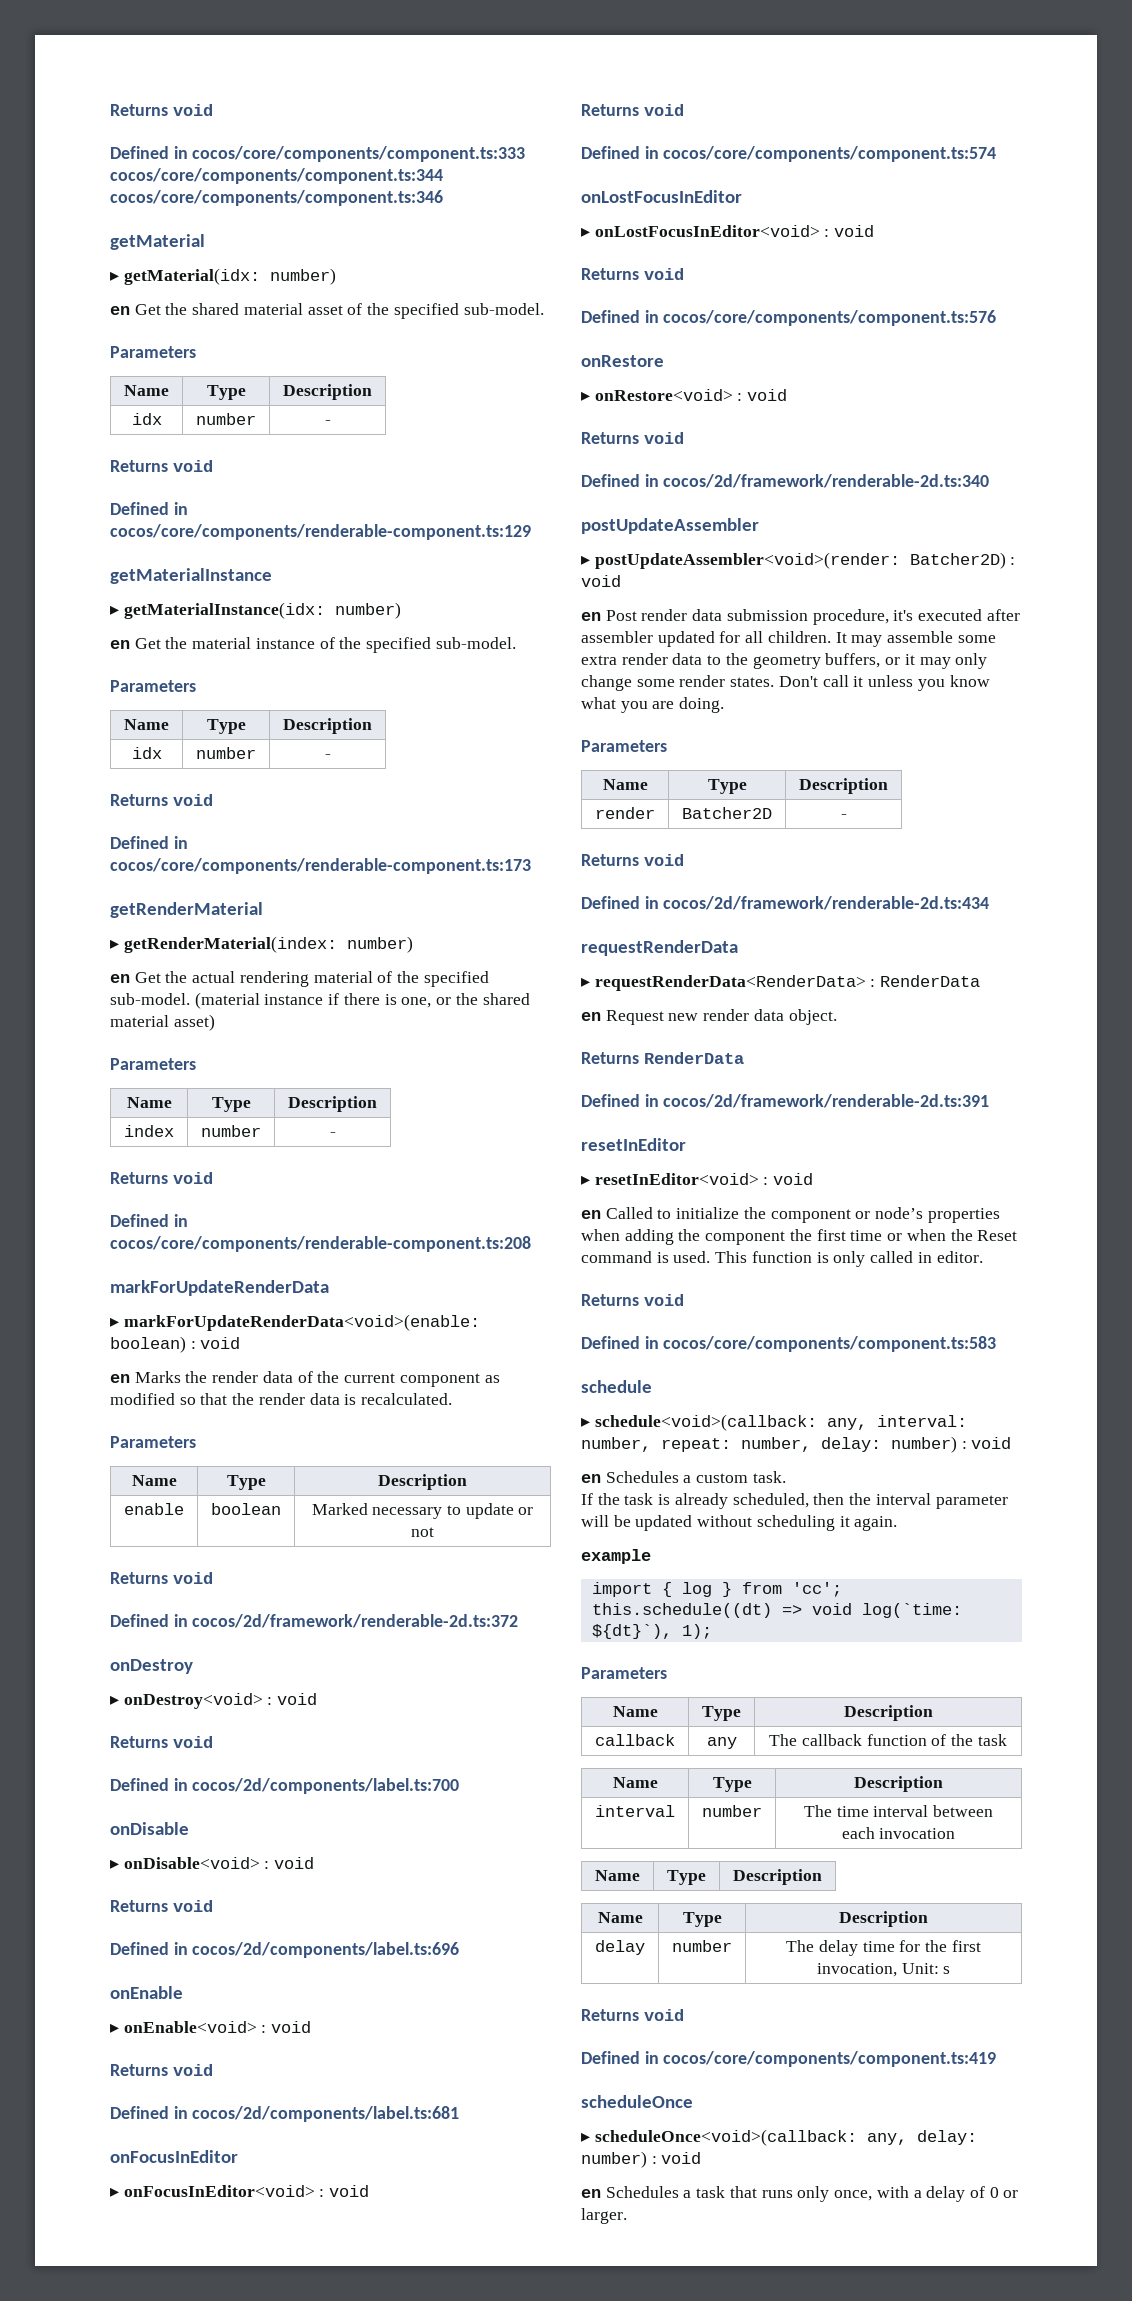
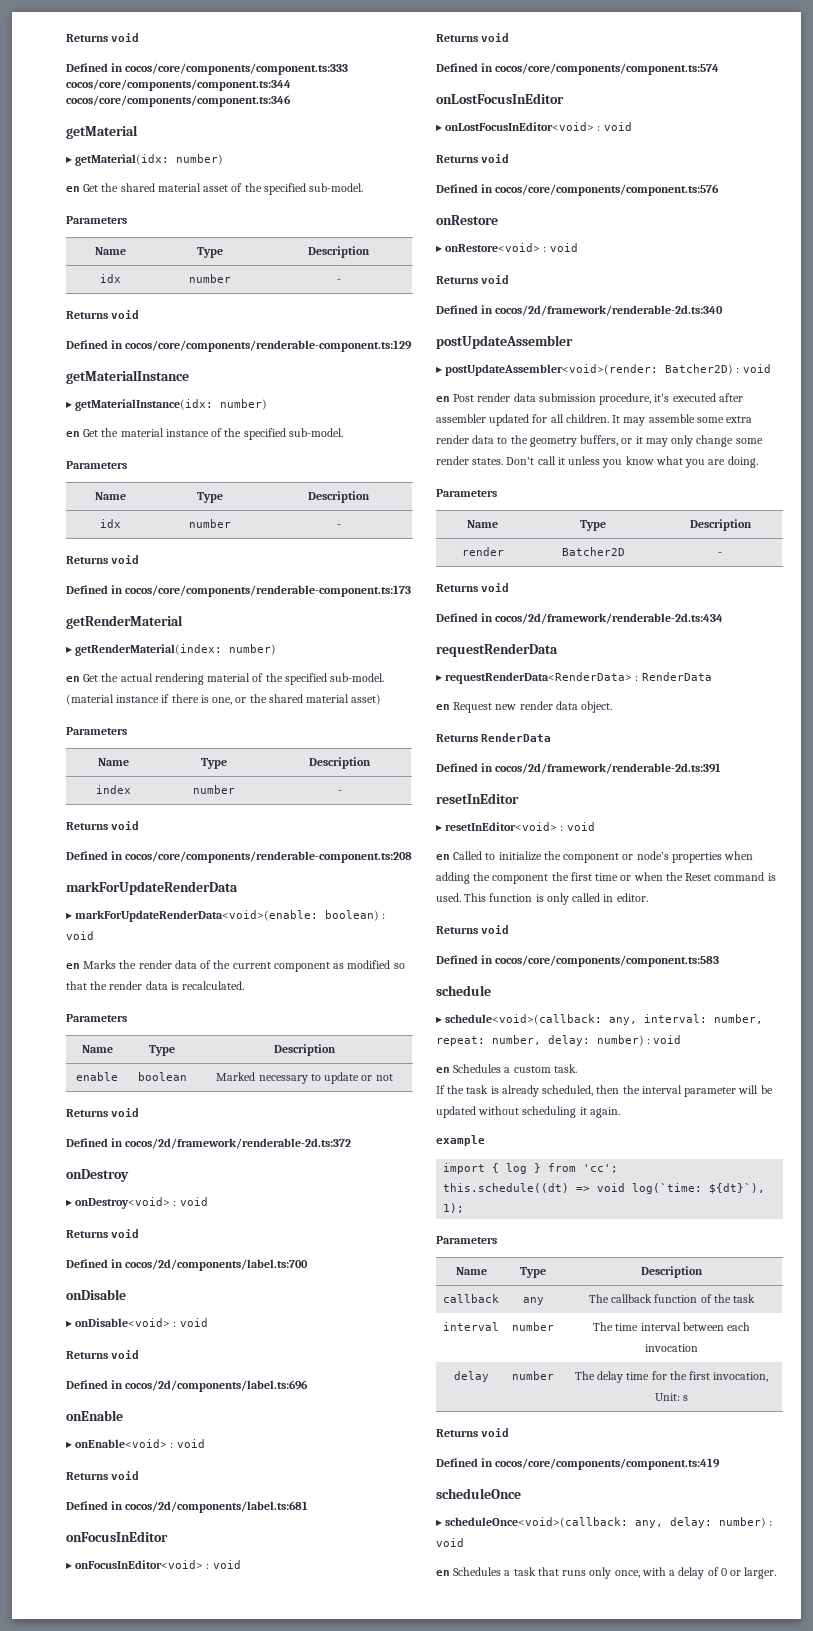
  callback | any | The callback function of the task
- Name | Type | Description
  interval | number | The time interval between each invocation
- Name | Type | Description
- Name | Type | Description

